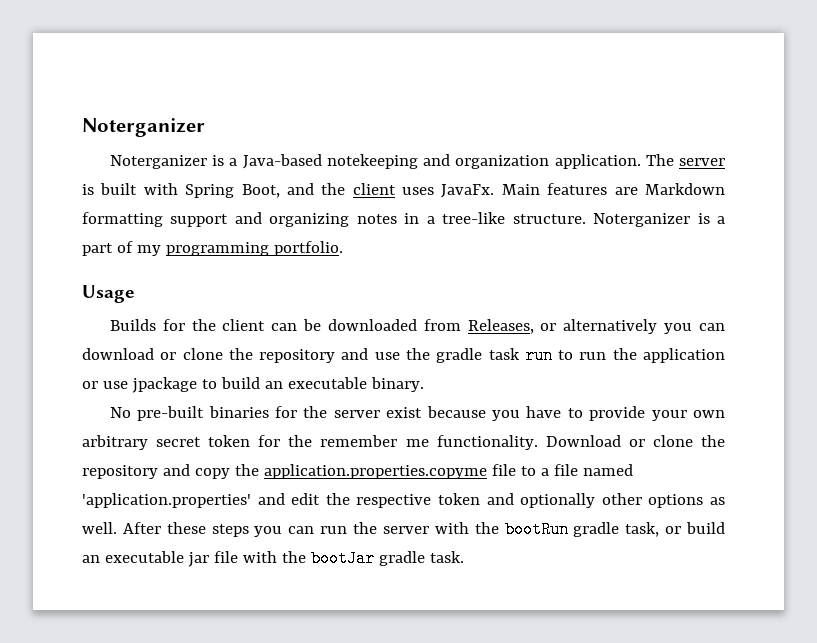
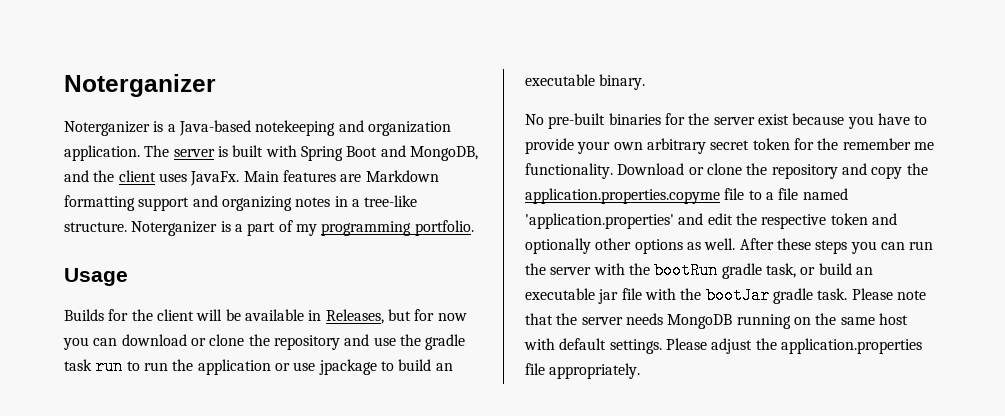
- The server is built with Spring Boot, and the client uses JavaFx.
+ The server is built with Spring Boot and MongoDB, and the client uses JavaFx.
- Builds for the client can be downloaded from Releases, or alternatively you can download or clone the repository and use the gradle task run to run the application or use jpackage to build an executable binary.
+ Builds for the client will be available in Releases, but for now you can download or clone the repository and use the gradle task run to run the application or use jpackage to build an executable binary.
+ Please note that the server needs MongoDB running on the same host with default settings. Please adjust the application.properties file appropriately.

